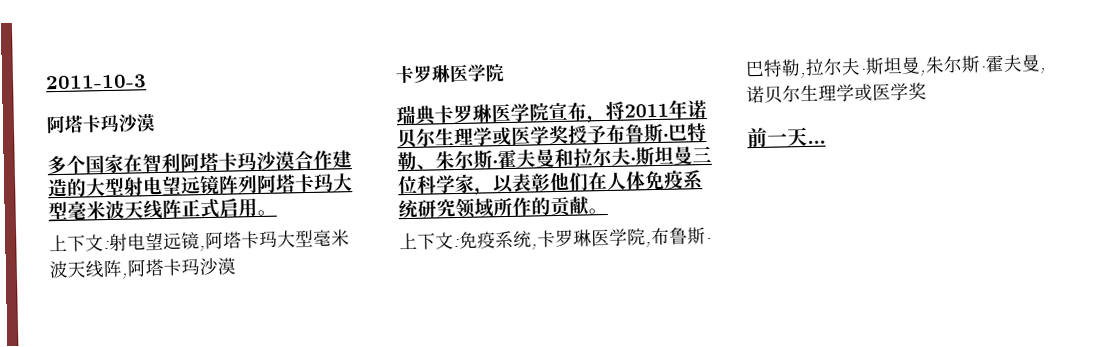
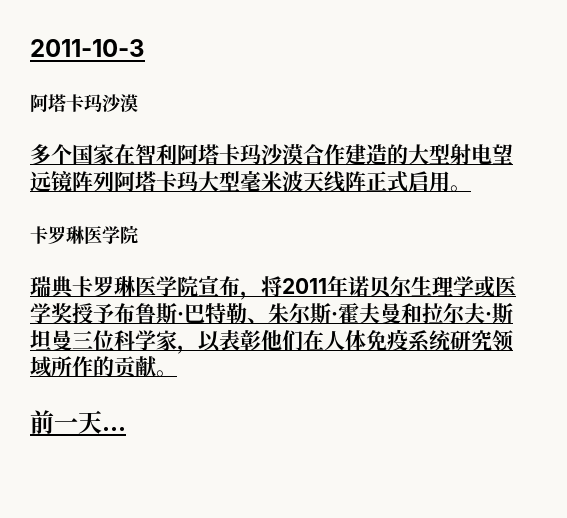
- 上下文:射电望远镜,阿塔卡玛大型毫米波天线阵,阿塔卡玛沙漠
- 上下文:免疫系统,卡罗琳医学院,布鲁斯·巴特勒,拉尔夫·斯坦曼,朱尔斯·霍夫曼,诺贝尔生理学或医学奖

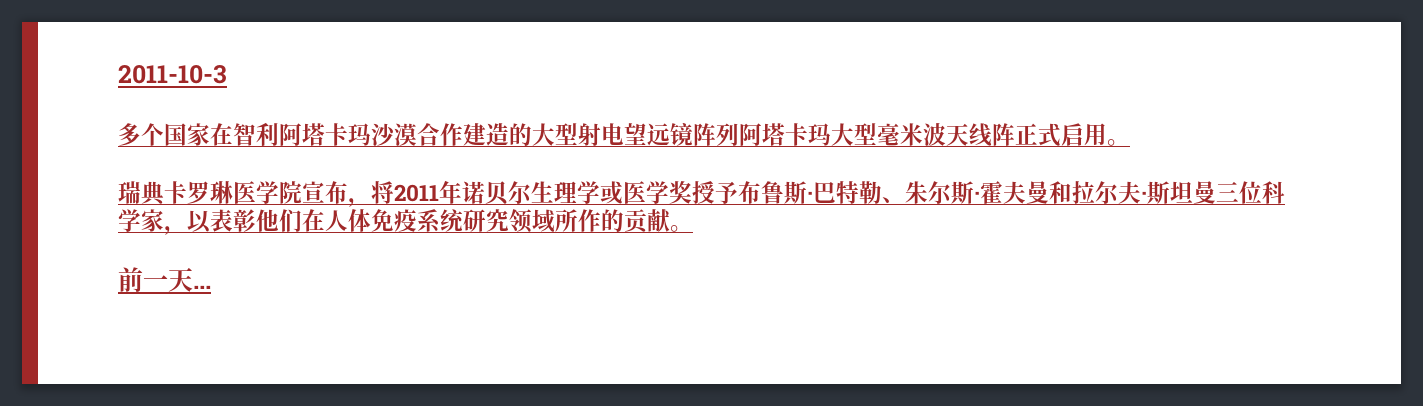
  2011-10-3
- 阿塔卡玛沙漠
  多个国家在智利阿塔卡玛沙漠合作建造的大型射电望远镜阵列阿塔卡玛大型毫米波天线阵正式启用。
- 卡罗琳医学院

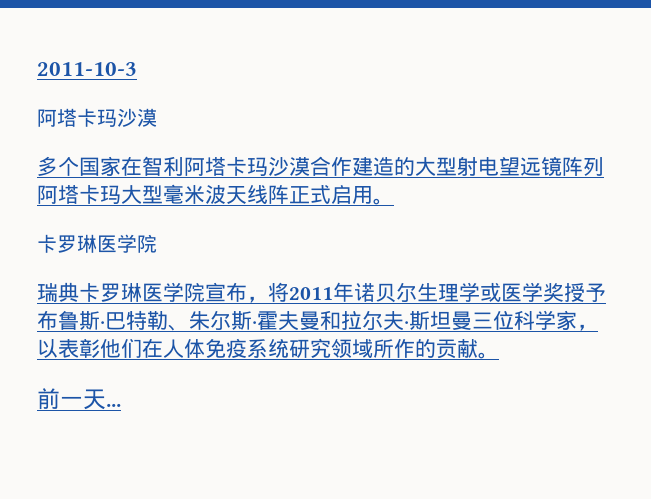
  2011-10-3
+ 阿塔卡玛沙漠
  多个国家在智利阿塔卡玛沙漠合作建造的大型射电望远镜阵列阿塔卡玛大型毫米波天线阵正式启用。
+ 卡罗琳医学院

